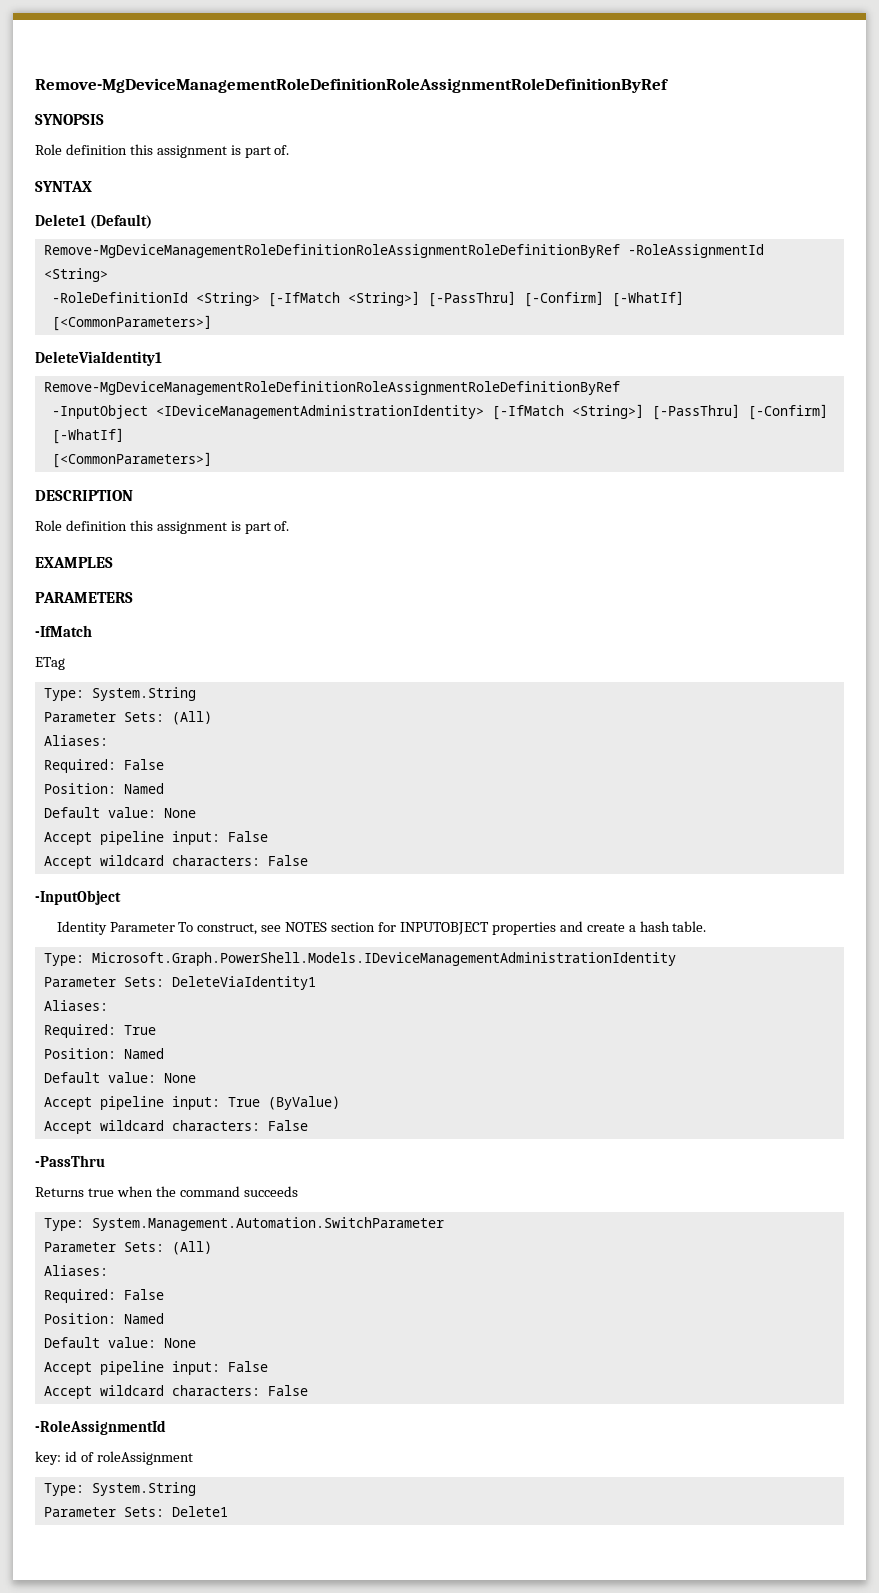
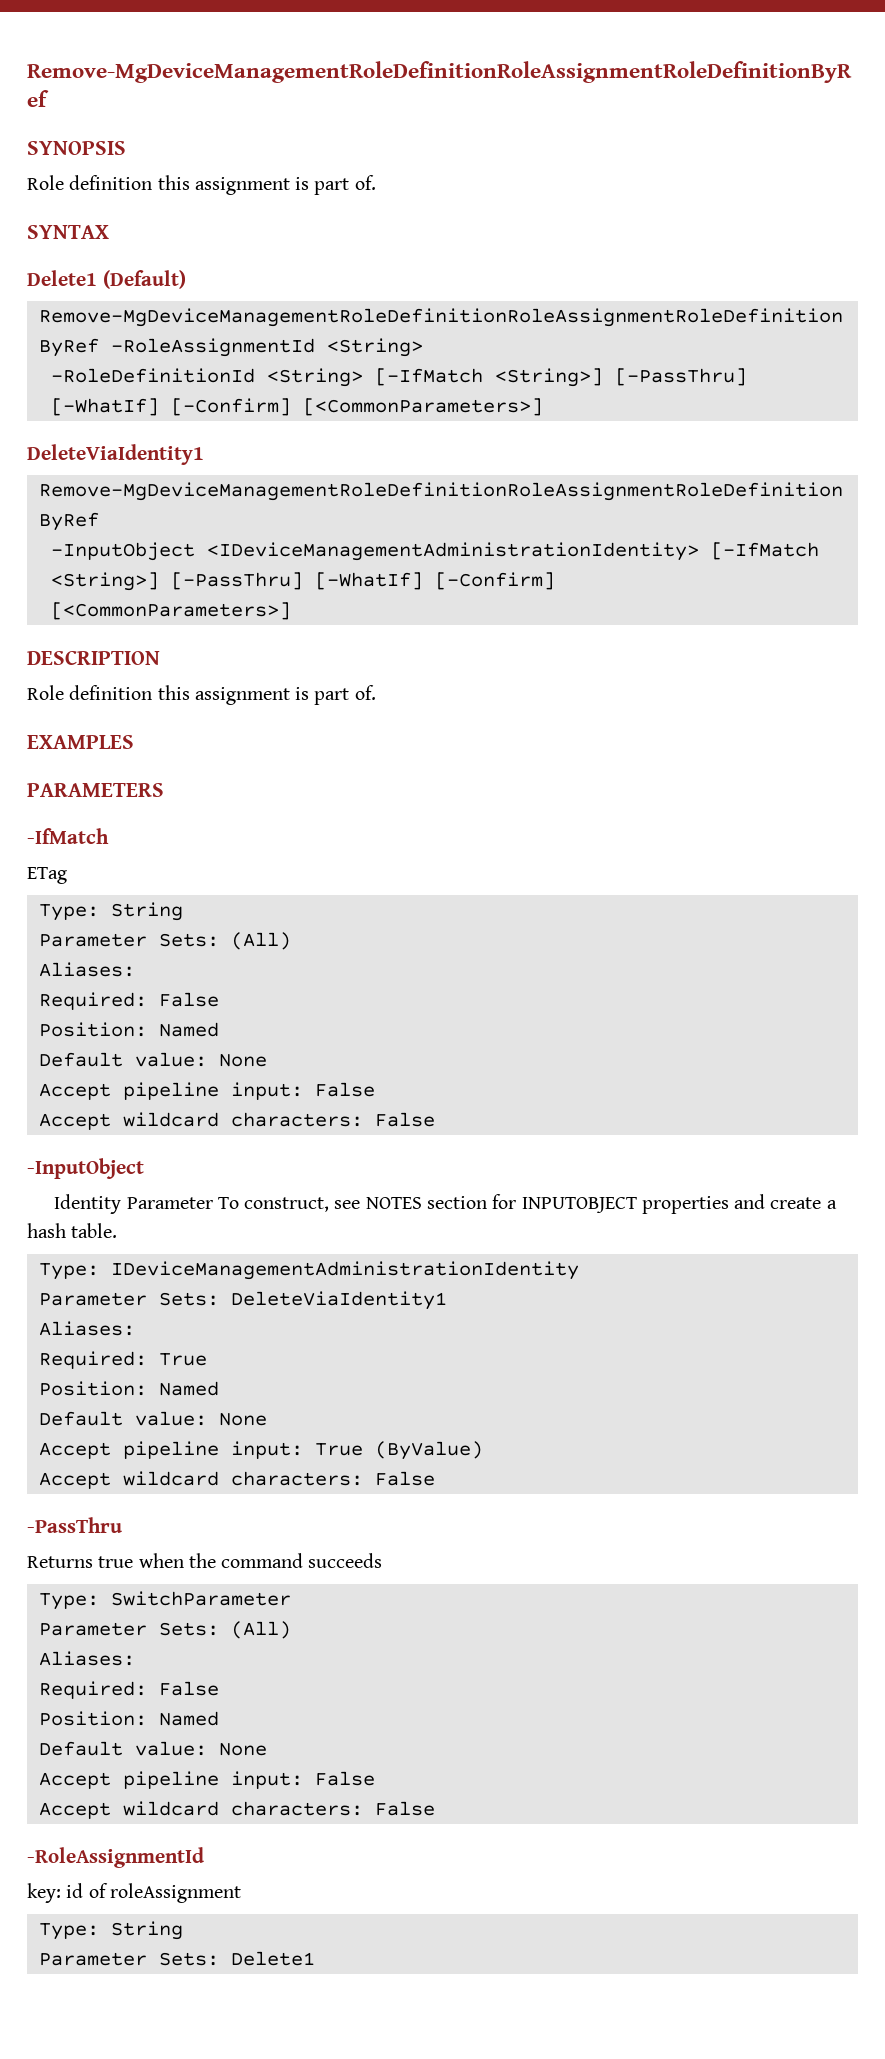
- -RoleDefinitionId <String> [-IfMatch <String>] [-PassThru] [-Confirm] [-WhatIf] [<CommonParameters>]
+ -RoleDefinitionId <String> [-IfMatch <String>] [-PassThru] [-WhatIf] [-Confirm] [<CommonParameters>]
- -InputObject <IDeviceManagementAdministrationIdentity> [-IfMatch <String>] [-PassThru] [-Confirm] [-WhatIf]
+ -InputObject <IDeviceManagementAdministrationIdentity> [-IfMatch <String>] [-PassThru] [-WhatIf] [-Confirm]
  ETag
- Type: System.String
+ Type: String
- Type: Microsoft.Graph.PowerShell.Models.IDeviceManagementAdministrationIdentity
+ Type: IDeviceManagementAdministrationIdentity
- Type: System.Management.Automation.SwitchParameter
+ Type: SwitchParameter
  key: id of roleAssignment
- Type: System.String
+ Type: String

